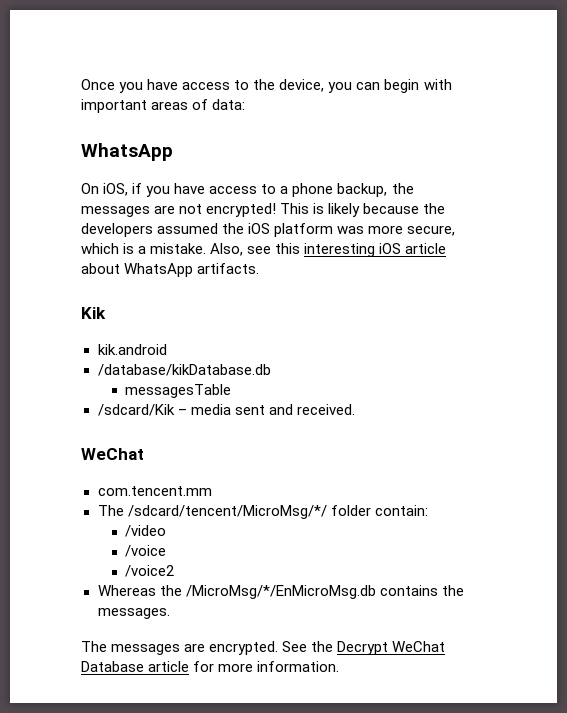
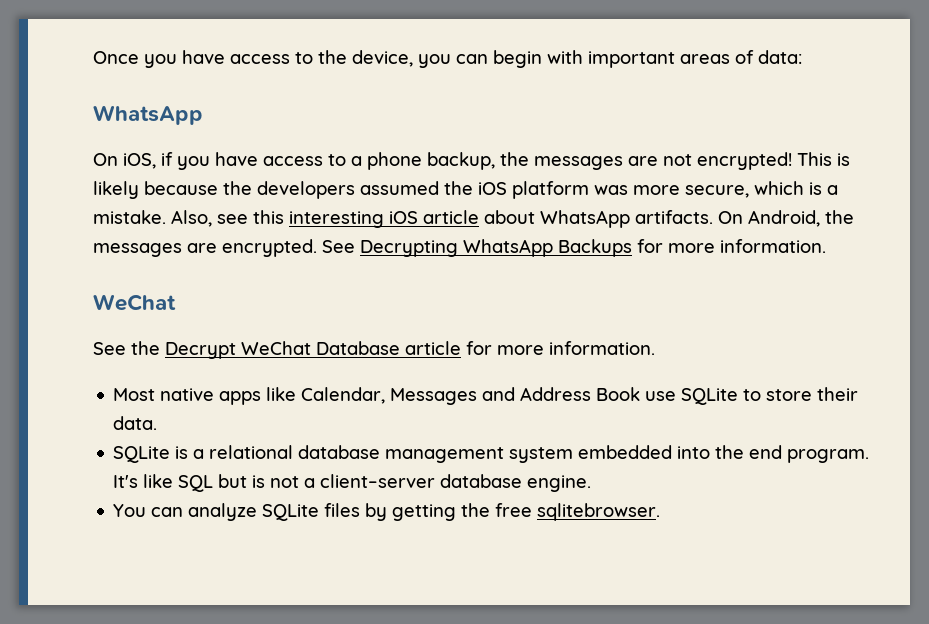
- Also, see this interesting iOS article about WhatsApp artifacts.
- Kik
- kik.android
- /database/kikDatabase.db
- messagesTable
- /sdcard/Kik – media sent and received.
+ Also, see this interesting iOS article about WhatsApp artifacts. On Android, the messages are encrypted. See Decrypting WhatsApp Backups for more information.
  WeChat
- com.tencent.mm
- The /sdcard/tencent/MicroMsg/*/ folder contain:
- /video
- /voice
- /voice2
- Whereas the /MicroMsg/*/EnMicroMsg.db contains the messages.
- The messages are encrypted. See the Decrypt WeChat Database article for more information.
+ See the Decrypt WeChat Database article for more information.
+ Most native apps like Calendar, Messages and Address Book use SQLite to store their data.
+ SQLite is a relational database management system embedded into the end program. It's like SQL but is not a client–server database engine.
+ You can analyze SQLite files by getting the free sqlitebrowser.

